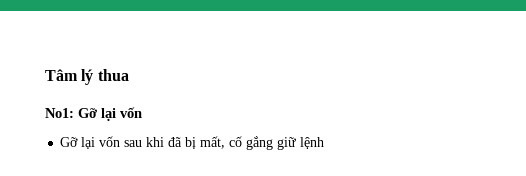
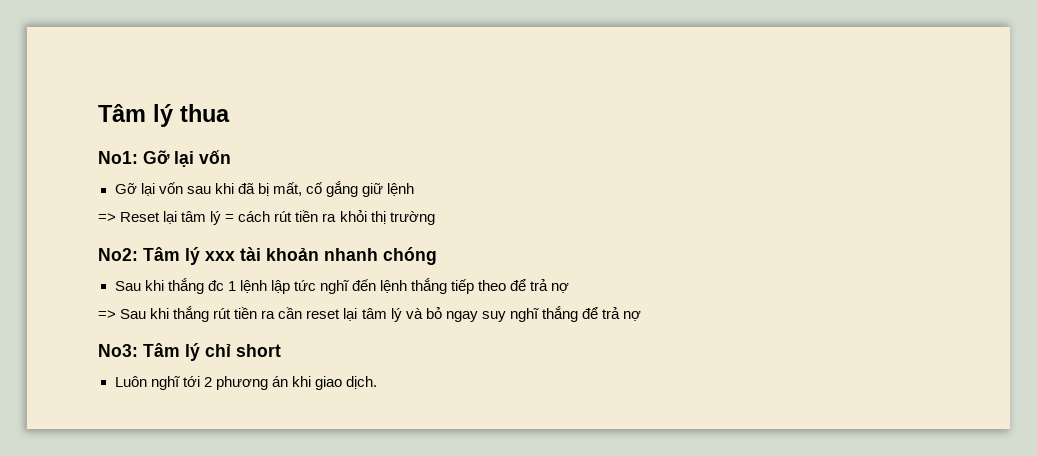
+ => Reset lại tâm lý = cách rút tiền ra khỏi thị trường
+ No2: Tâm lý xxx tài khoản nhanh chóng
+ Sau khi thắng đc 1 lệnh lập tức nghĩ đến lệnh thắng tiếp theo để trả nợ
+ => Sau khi thắng rút tiền ra cần reset lại tâm lý và bỏ ngay suy nghĩ thắng để trả nợ
+ No3: Tâm lý chỉ short
+ Luôn nghĩ tới 2 phương án khi giao dịch.

